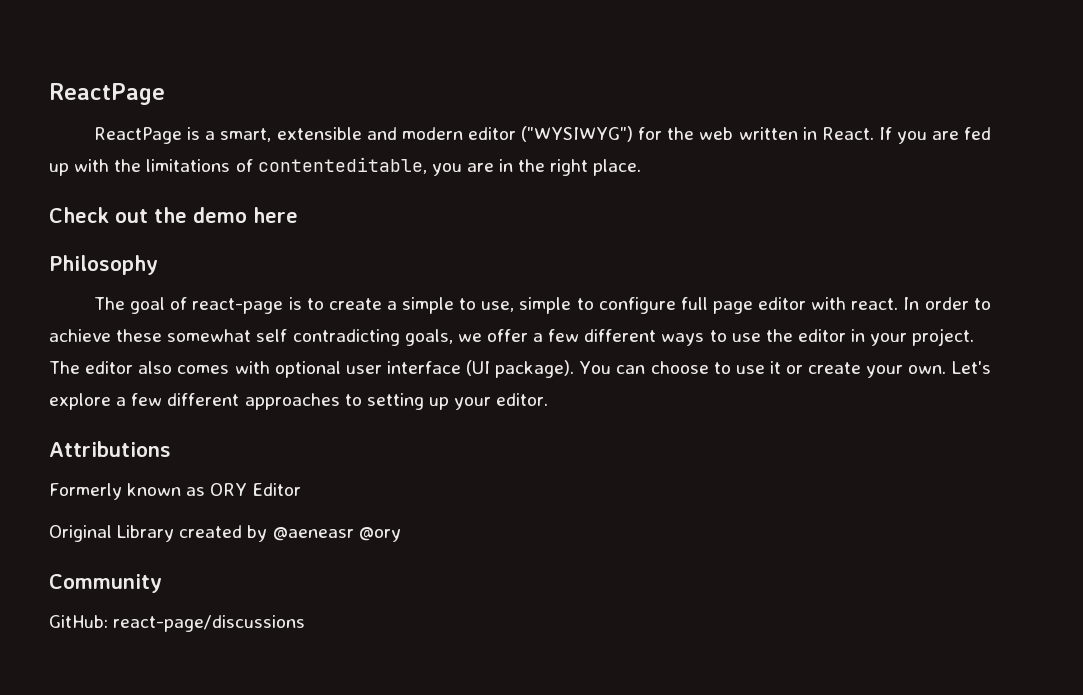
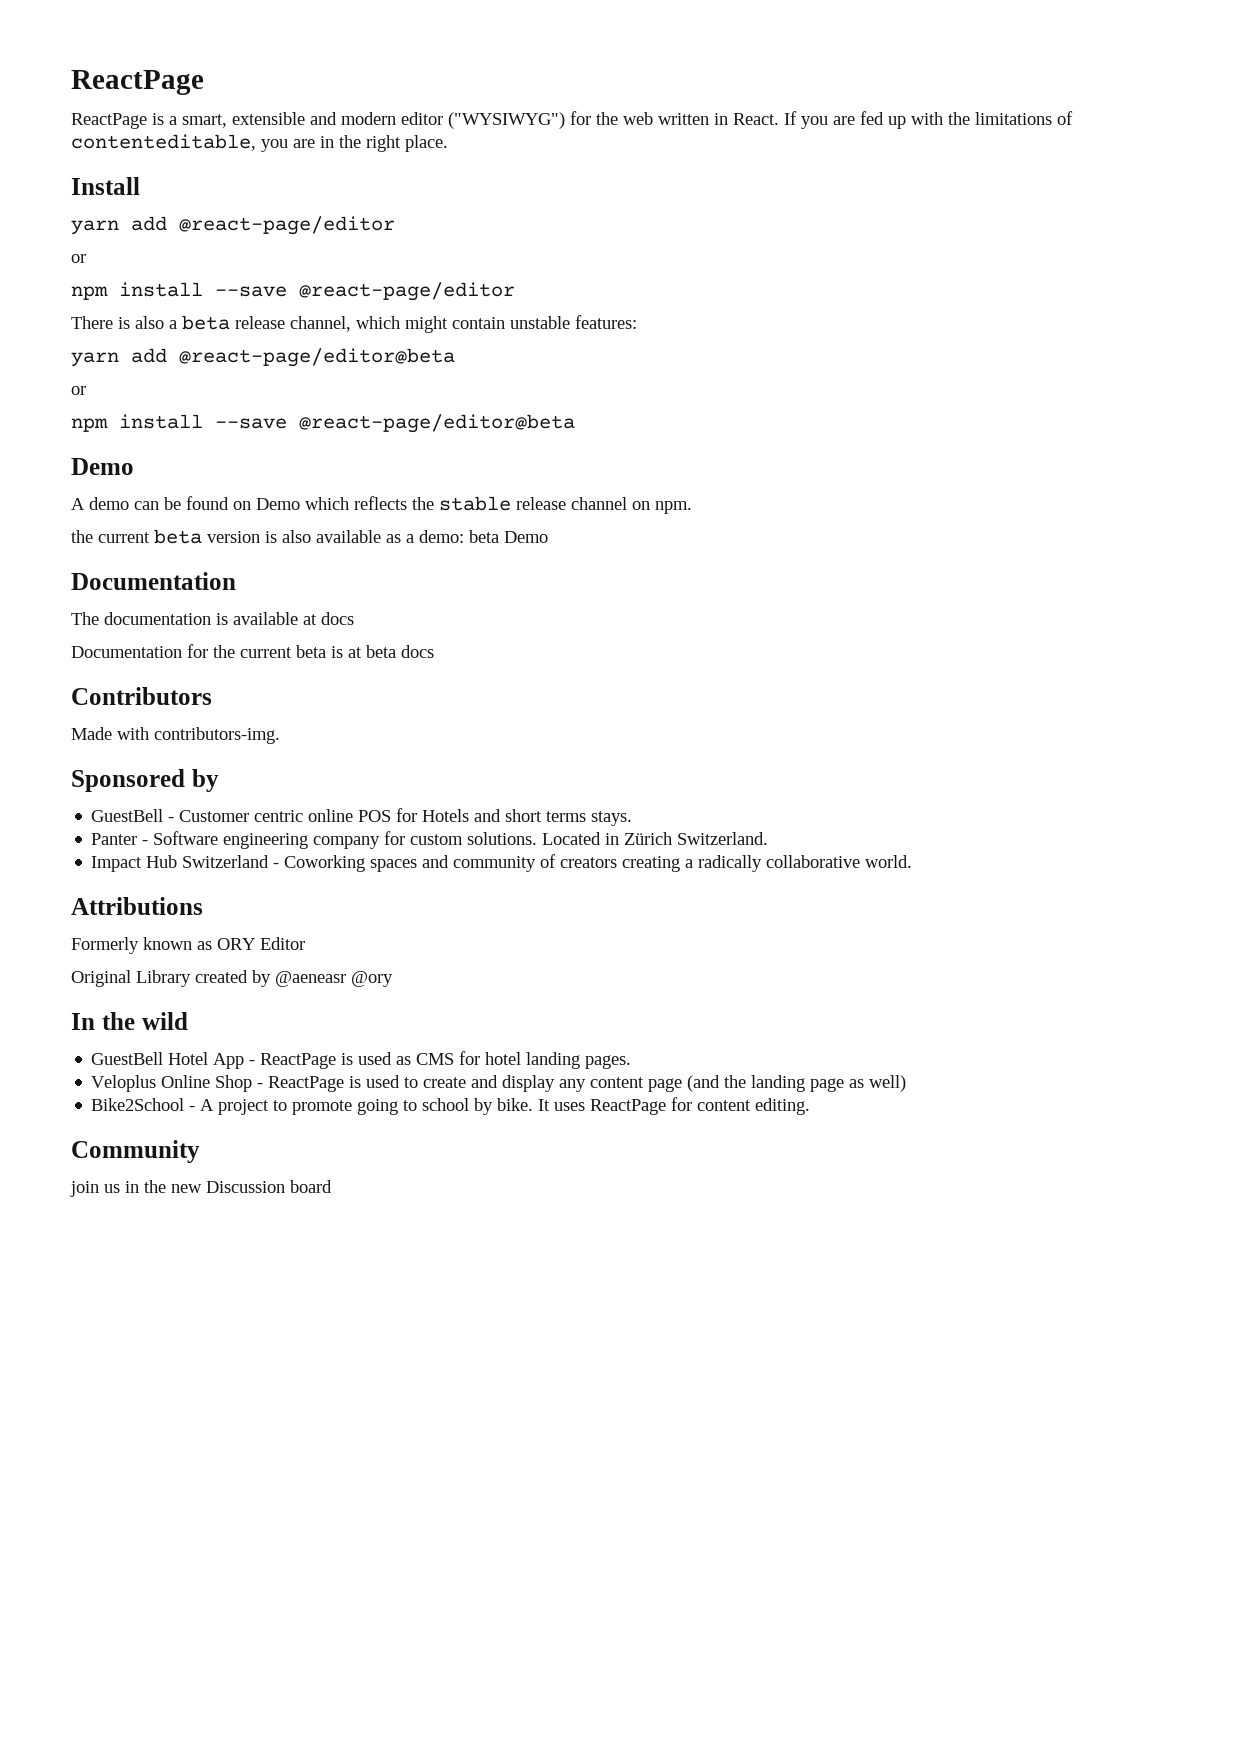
- Check out the demo here
- Philosophy
- The goal of react-page is to create a simple to use, simple to configure full page editor with react. In order to achieve these somewhat self contradicting goals, we offer a few different ways to use the editor in your project. The editor also comes with optional user interface (UI package). You can choose to use it or create your own. Let's explore a few different approaches to setting up your editor.
+ Install
+ yarn add @react-page/editor
+ or
+ npm install --save @react-page/editor
+ There is also a beta release channel, which might contain unstable features:
+ yarn add @react-page/editor@beta
+ or
+ npm install --save @react-page/editor@beta
+ Demo
+ A demo can be found on Demo which reflects the stable release channel on npm.
+ the current beta version is also available as a demo: beta Demo
+ Documentation
+ The documentation is available at docs
+ Documentation for the current beta is at beta docs
+ Contributors
+ Made with contributors-img.
+ Sponsored by
+ GuestBell - Customer centric online POS for Hotels and short terms stays.
+ Panter - Software engineering company for custom solutions. Located in Zürich Switzerland.
+ Impact Hub Switzerland - Coworking spaces and community of creators creating a radically collaborative world.
+ In the wild
+ GuestBell Hotel App - ReactPage is used as CMS for hotel landing pages.
+ Veloplus Online Shop - ReactPage is used to create and display any content page (and the landing page as well)
+ Bike2School - A project to promote going to school by bike. It uses ReactPage for content editing.
  Community
- GitHub: react-page/discussions
+ join us in the new Discussion board

